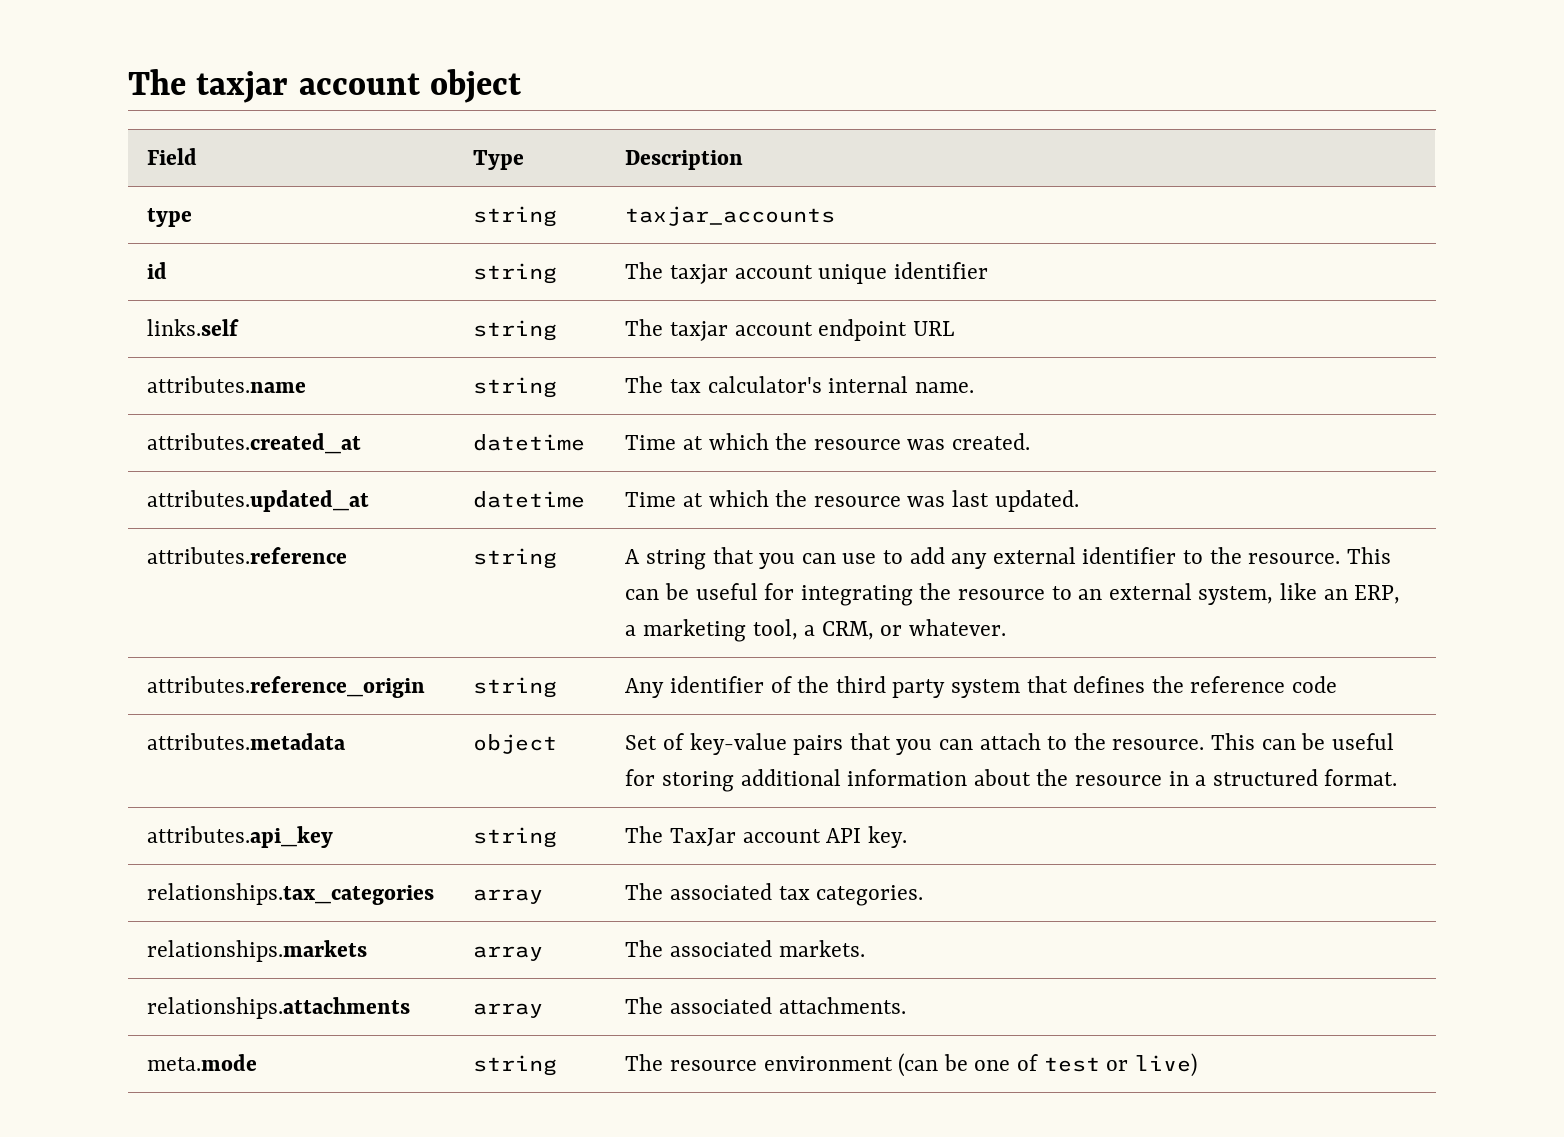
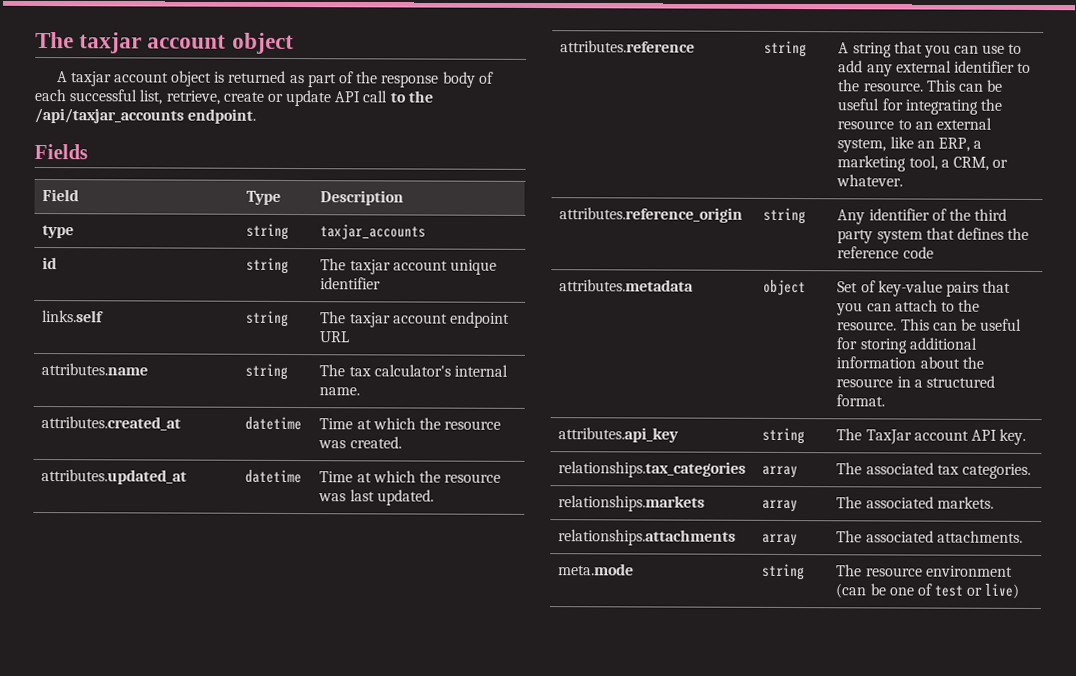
+ A taxjar account object is returned as part of the response body of each successful list, retrieve, create or update API call to the /api/taxjar_accounts endpoint.
+ Fields

